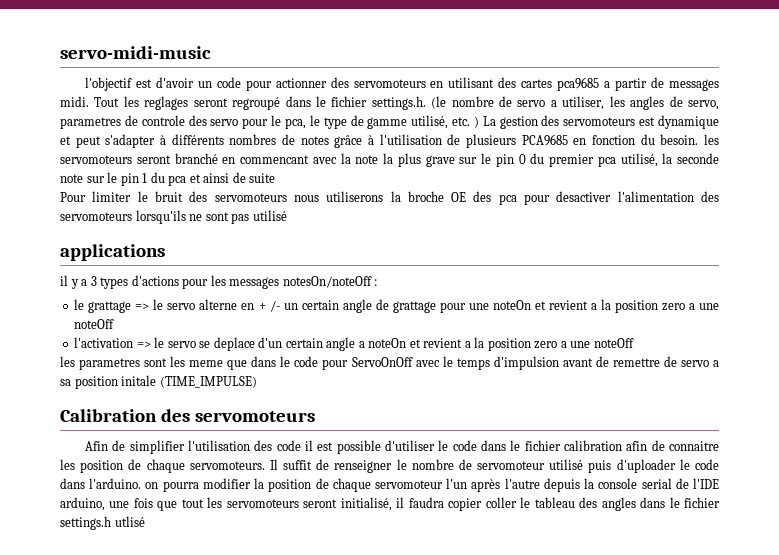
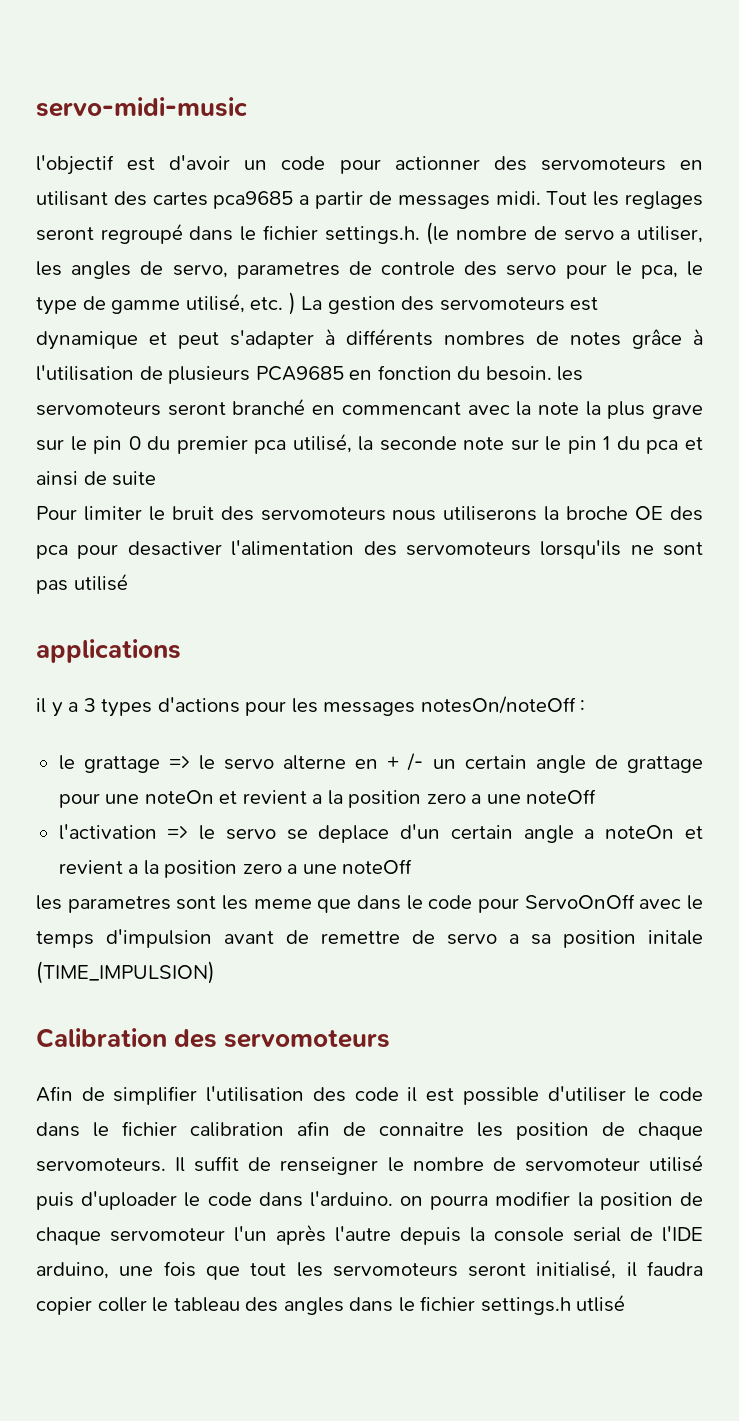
- les parametres sont les meme que dans le code pour ServoOnOff avec le temps d'impulsion avant de remettre de servo a sa position initale (TIME_IMPULSE)
+ les parametres sont les meme que dans le code pour ServoOnOff avec le temps d'impulsion avant de remettre de servo a sa position initale (TIME_IMPULSION)

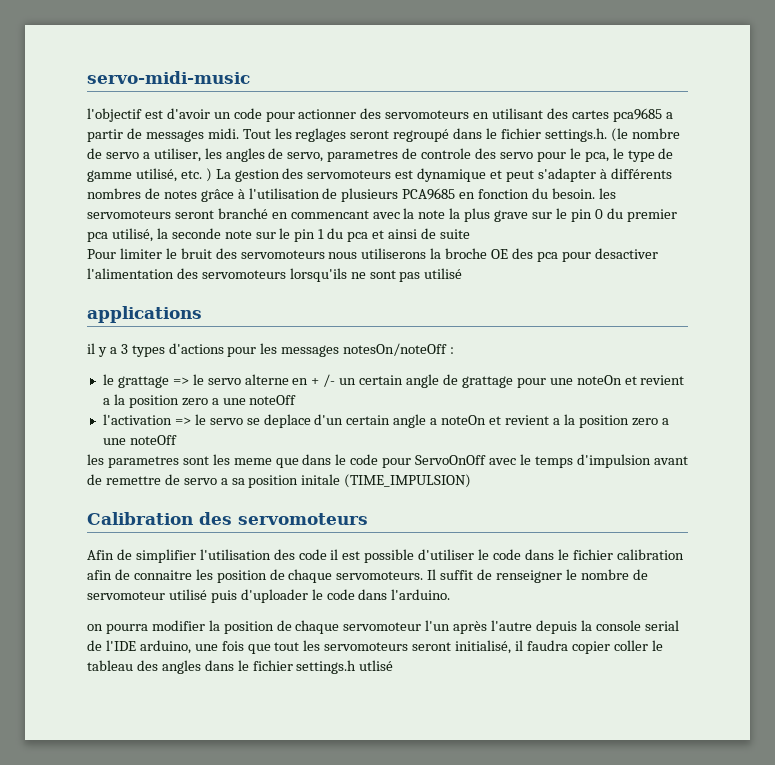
- Il suffit de renseigner le nombre de servomoteur utilisé puis d'uploader le code dans l'arduino. on pourra modifier la position de chaque servomoteur l'un après l'autre depuis la console serial de l'IDE arduino, une fois que tout les servomoteurs seront initialisé, il faudra copier coller le tableau des angles dans le fichier settings.h utlisé
+ Il suffit de renseigner le nombre de servomoteur utilisé puis d'uploader le code dans l'arduino.
+ on pourra modifier la position de chaque servomoteur l'un après l'autre depuis la console serial de l'IDE arduino, une fois que tout les servomoteurs seront initialisé, il faudra copier coller le tableau des angles dans le fichier settings.h utlisé

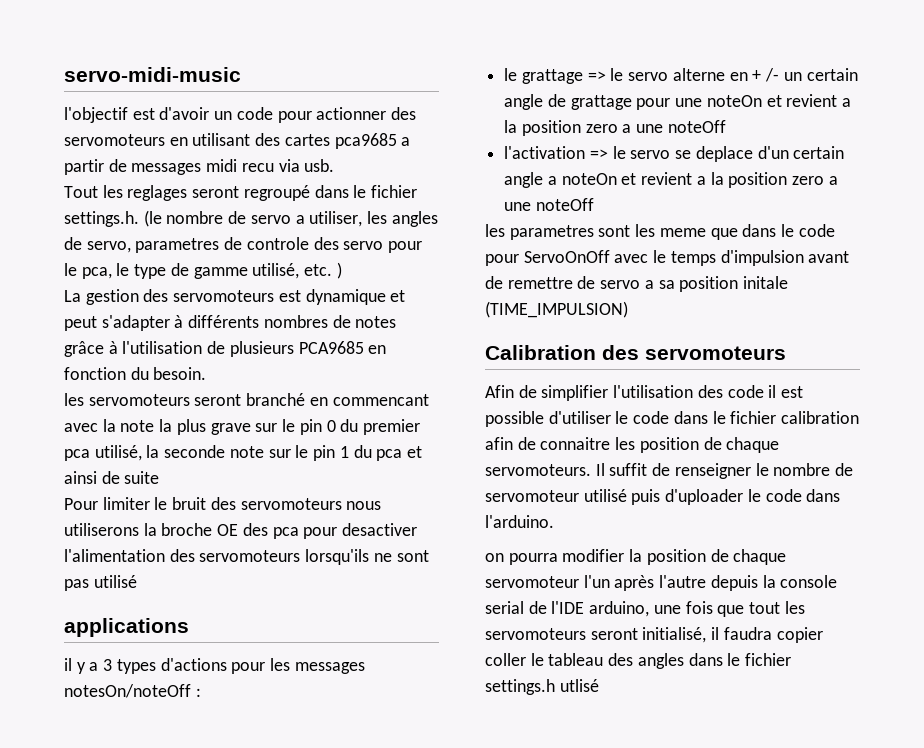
- l'objectif est d'avoir un code pour actionner des servomoteurs en utilisant des cartes pca9685 a partir de messages midi. Tout les reglages seront regroupé dans le fichier settings.h. (le nombre de servo a utiliser, les angles de servo, parametres de controle des servo pour le pca, le type de gamme utilisé, etc. ) La gestion des servomoteurs est dynamique et peut s'adapter à différents nombres de notes grâce à l'utilisation de plusieurs PCA9685 en fonction du besoin. les servomoteurs seront branché en commencant avec la note la plus grave sur le pin 0 du premier pca utilisé, la seconde note sur le pin 1 du pca et ainsi de suite
+ l'objectif est d'avoir un code pour actionner des servomoteurs en utilisant des cartes pca9685 a partir de messages midi recu via usb.
+ Tout les reglages seront regroupé dans le fichier settings.h. (le nombre de servo a utiliser, les angles de servo, parametres de controle des servo pour le pca, le type de gamme utilisé, etc. )
+ La gestion des servomoteurs est dynamique et peut s'adapter à différents nombres de notes grâce à l'utilisation de plusieurs PCA9685 en fonction du besoin.
+ les servomoteurs seront branché en commencant avec la note la plus grave sur le pin 0 du premier pca utilisé, la seconde note sur le pin 1 du pca et ainsi de suite

